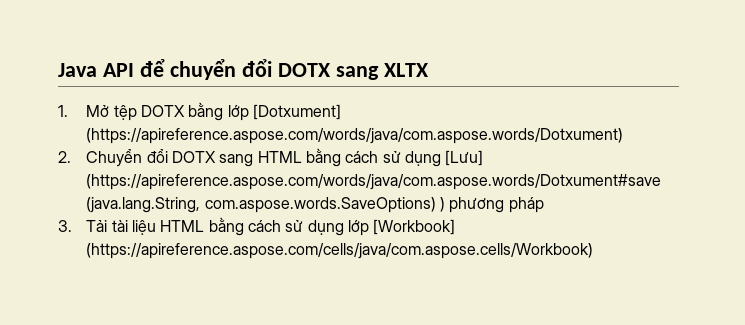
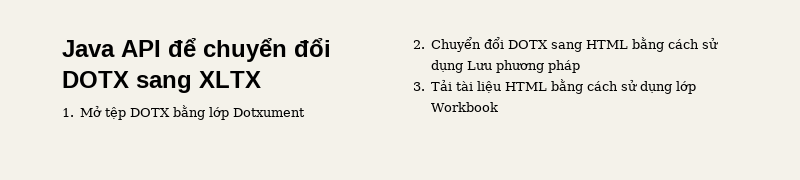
- 1. Mở tệp DOTX bằng lớp [Dotxument] (https://apireference.aspose.com/words/java/com.aspose.words/Dotxument)
+ 1. Mở tệp DOTX bằng lớp Dotxument
- 2. Chuyển đổi DOTX sang HTML bằng cách sử dụng [Lưu] (https://apireference.aspose.com/words/java/com.aspose.words/Dotxument#save (java.lang.String, com.aspose.words.SaveOptions) ) phương pháp
+ 2. Chuyển đổi DOTX sang HTML bằng cách sử dụng Lưu phương pháp
- 3. Tải tài liệu HTML bằng cách sử dụng lớp [Workbook] (https://apireference.aspose.com/cells/java/com.aspose.cells/Workbook)
+ 3. Tải tài liệu HTML bằng cách sử dụng lớp Workbook

